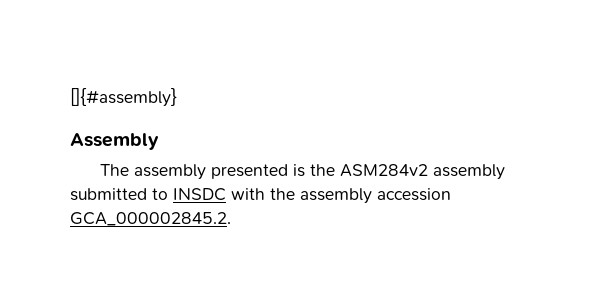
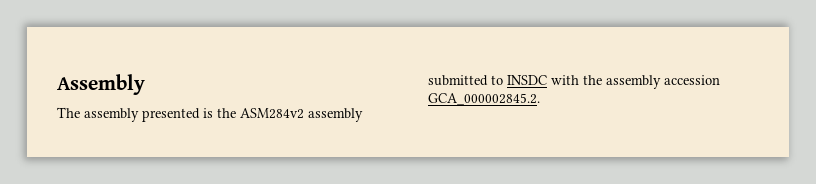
- []{#assembly}

